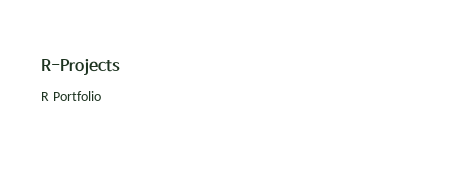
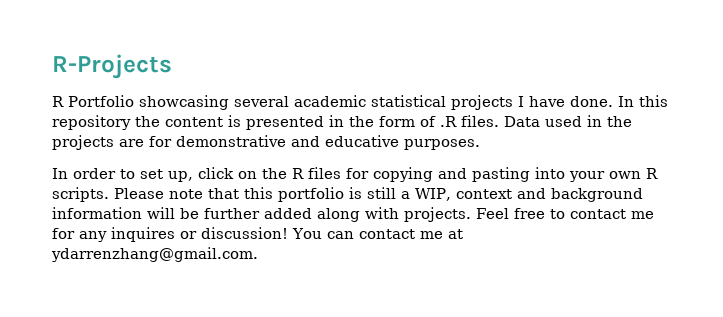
- R Portfolio
+ R Portfolio showcasing several academic statistical projects I have done. In this repository the content is presented in the form of .R files. Data used in the projects are for demonstrative and educative purposes.
+ In order to set up, click on the R files for copying and pasting into your own R scripts. Please note that this portfolio is still a WIP, context and background information will be further added along with projects. Feel free to contact me for any inquires or discussion! You can contact me at ydarrenzhang@gmail.com.

